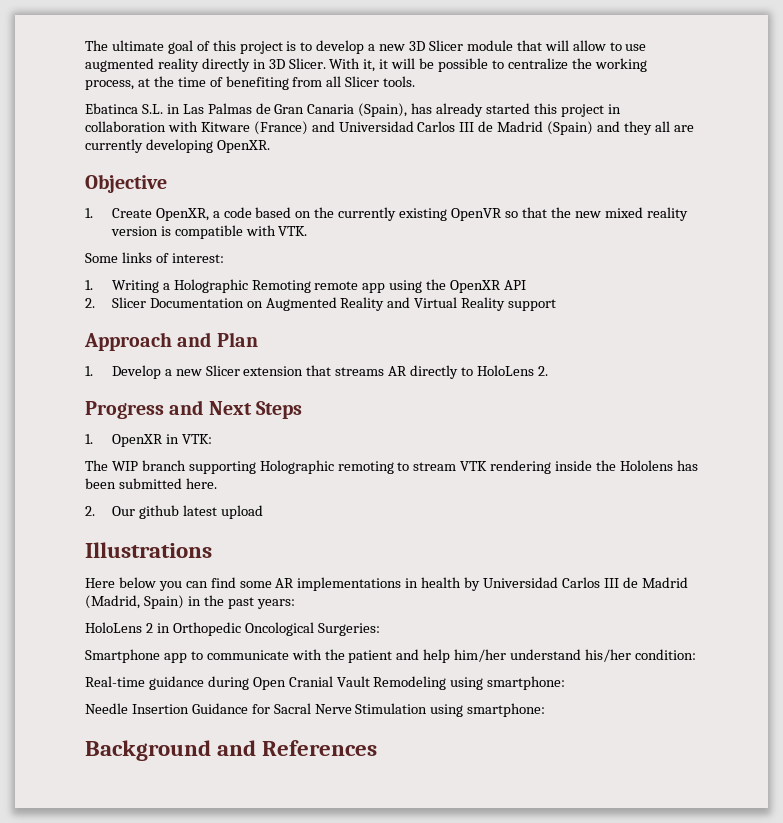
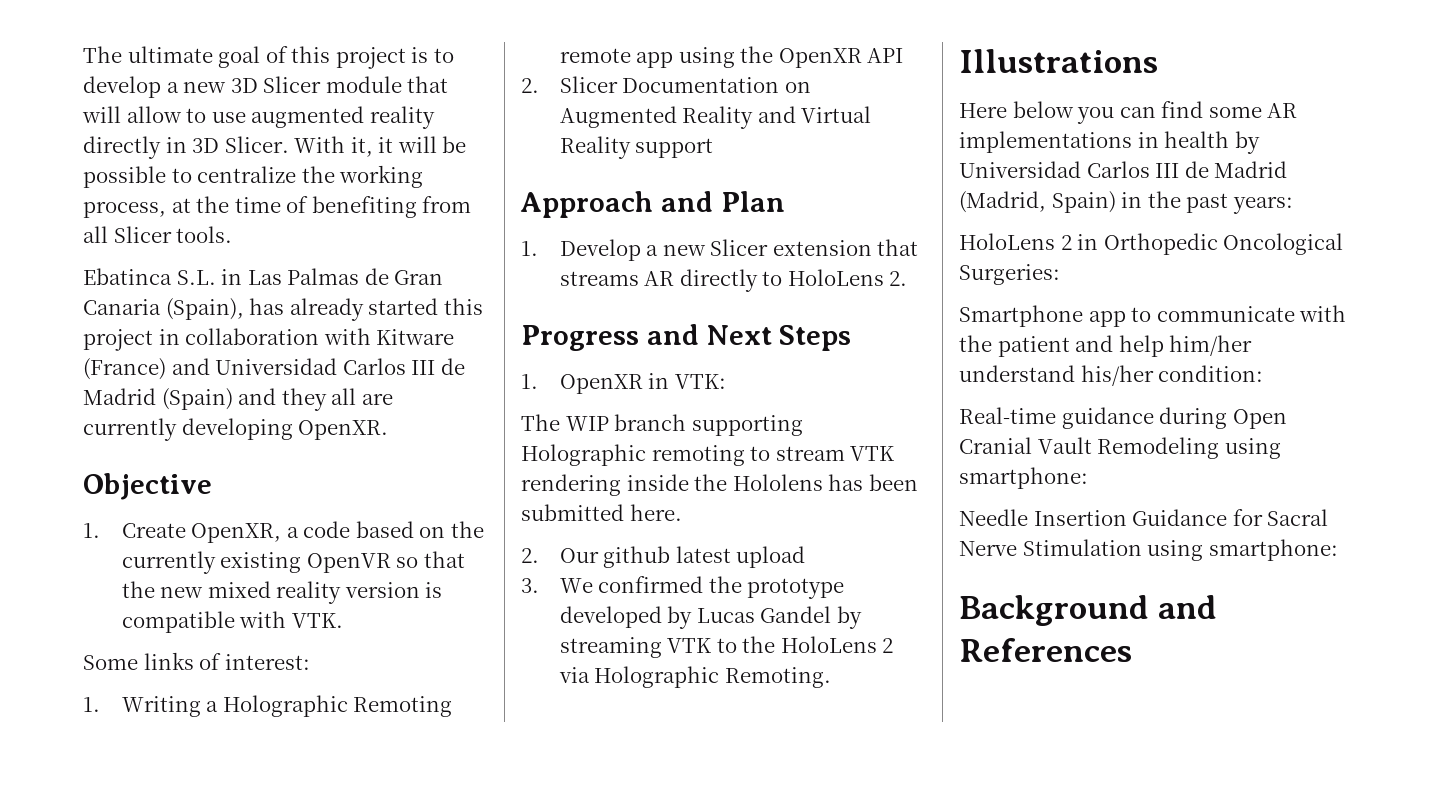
+ 3. We confirmed the prototype developed by Lucas Gandel by streaming VTK to the HoloLens 2 via Holographic Remoting.

